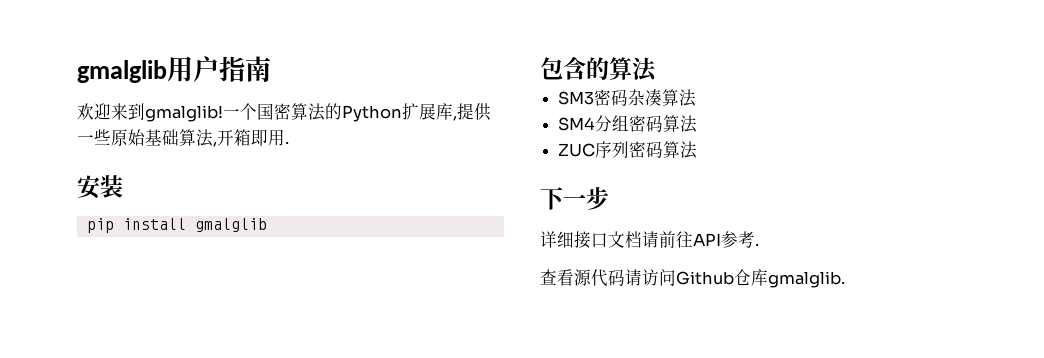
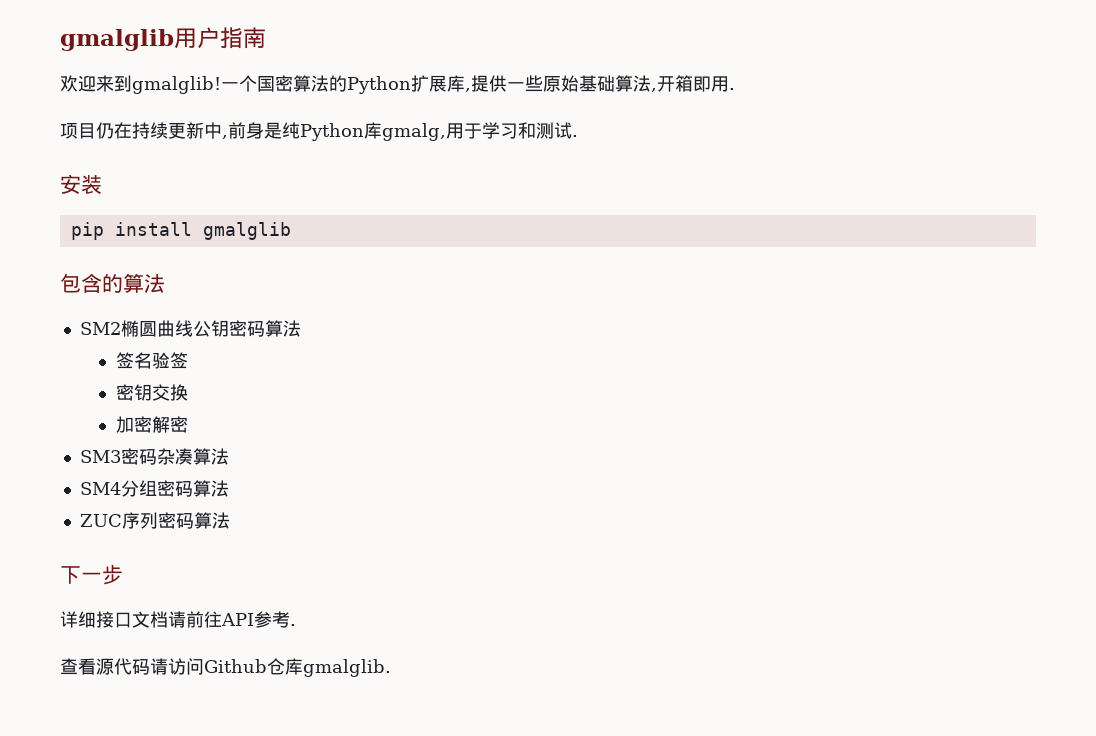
+ 项目仍在持续更新中,前身是纯Python库gmalg,用于学习和测试.
+ SM2椭圆曲线公钥密码算法
+ 签名验签
+ 密钥交换
+ 加密解密

